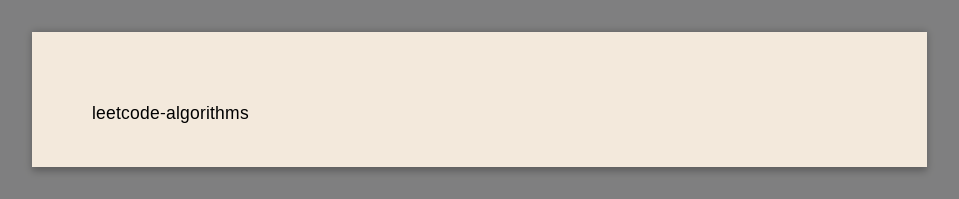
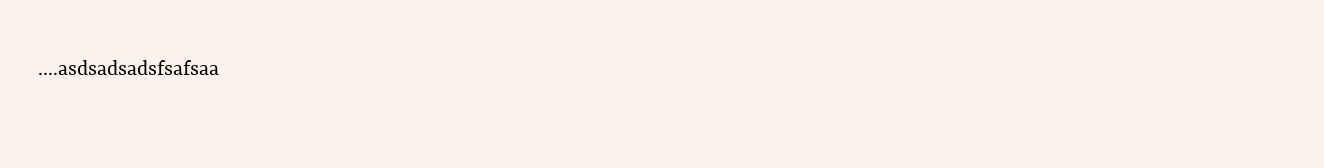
- leetcode-algorithms
+ ....asdsadsadsfsafsaa

